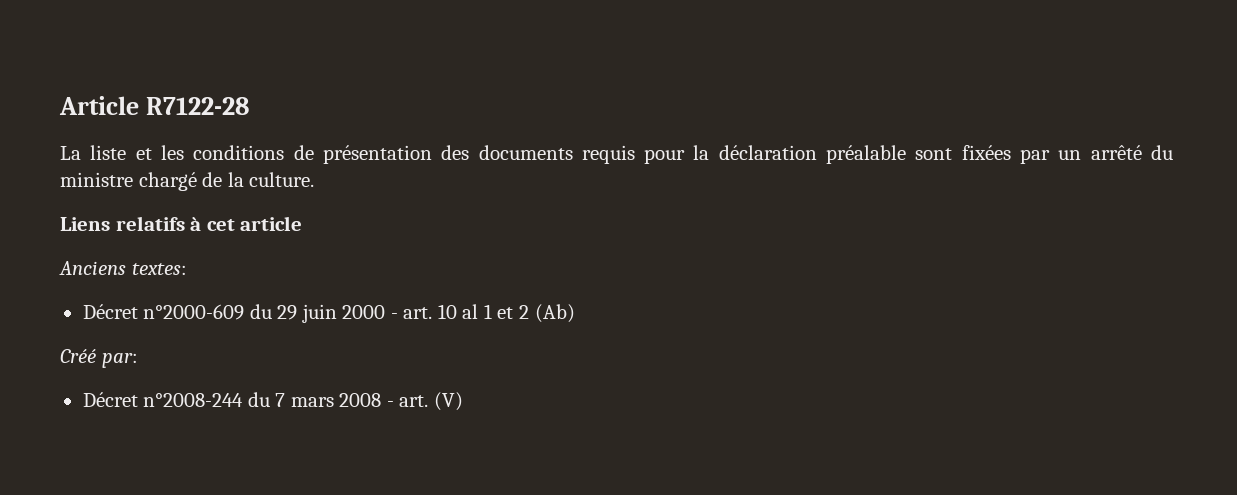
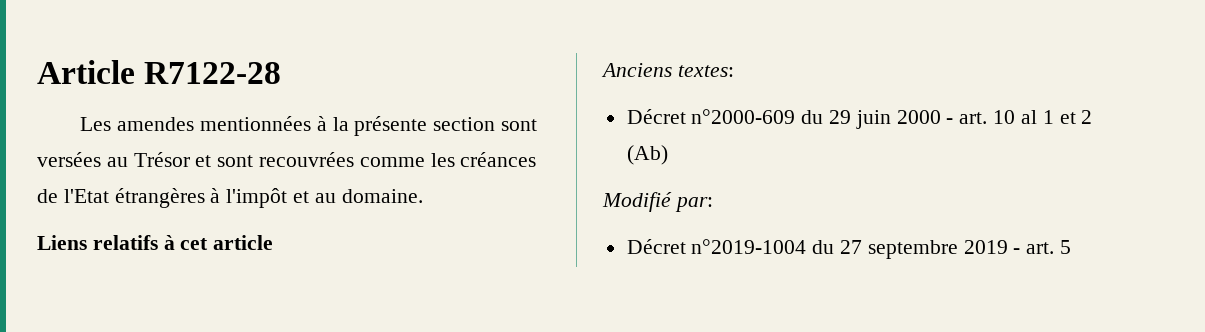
- La liste et les conditions de présentation des documents requis pour la déclaration préalable sont fixées par un arrêté du ministre chargé de la culture.
+ Les amendes mentionnées à la présente section sont versées au Trésor et sont recouvrées comme les créances de l'Etat étrangères à l'impôt et au domaine.
- Créé par:
+ Modifié par:
- Décret n°2008-244 du 7 mars 2008 - art. (V)
+ Décret n°2019-1004 du 27 septembre 2019 - art. 5

